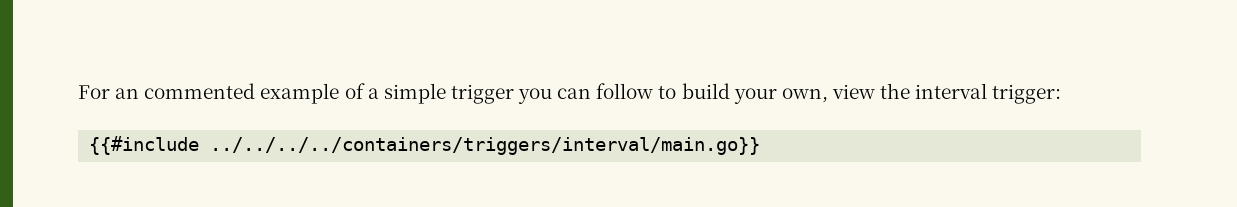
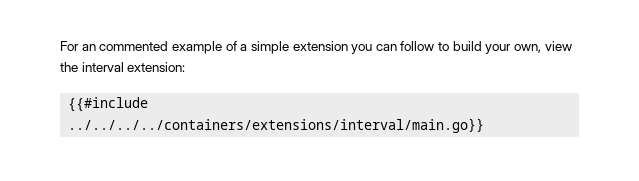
- For an commented example of a simple trigger you can follow to build your own, view the interval trigger:
+ For an commented example of a simple extension you can follow to build your own, view the interval extension:
- {{#include ../../../../containers/triggers/interval/main.go}}
+ {{#include ../../../../containers/extensions/interval/main.go}}

